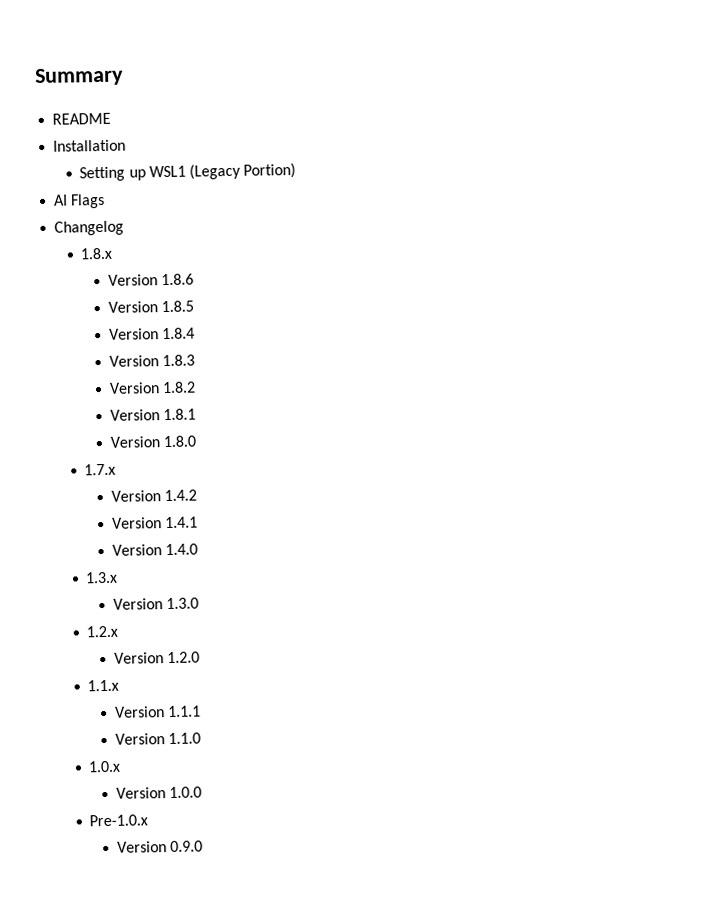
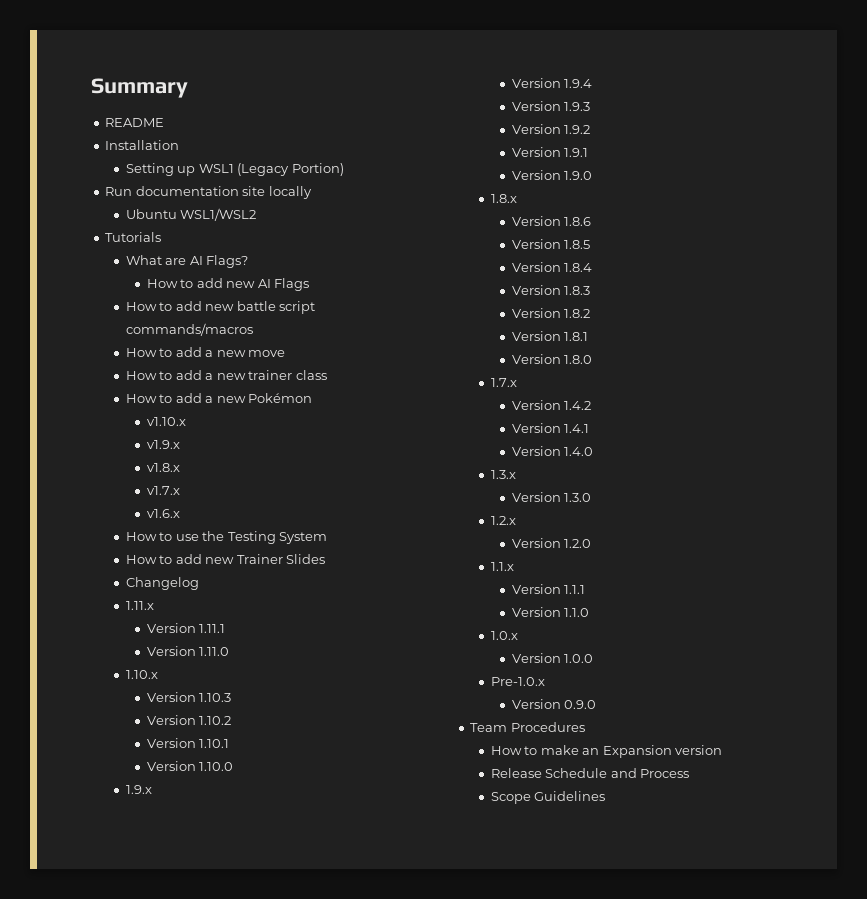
- AI Flags
+ Run documentation site locally
+ Ubuntu WSL1/WSL2
+ Tutorials
+ What are AI Flags?
+ How to add new AI Flags
+ How to add new battle script commands/macros
+ How to add a new move
+ How to add a new trainer class
+ How to add a new Pokémon
+ v1.10.x
+ v1.9.x
+ v1.8.x
+ v1.7.x
+ v1.6.x
+ How to use the Testing System
+ How to add new Trainer Slides
  Changelog
+ 1.11.x
+ Version 1.11.1
+ Version 1.11.0
+ 1.10.x
+ Version 1.10.3
+ Version 1.10.2
+ Version 1.10.1
+ Version 1.10.0
+ 1.9.x
+ Version 1.9.4
+ Version 1.9.3
+ Version 1.9.2
+ Version 1.9.1
+ Version 1.9.0
+ Team Procedures
+ How to make an Expansion version
+ Release Schedule and Process
+ Scope Guidelines

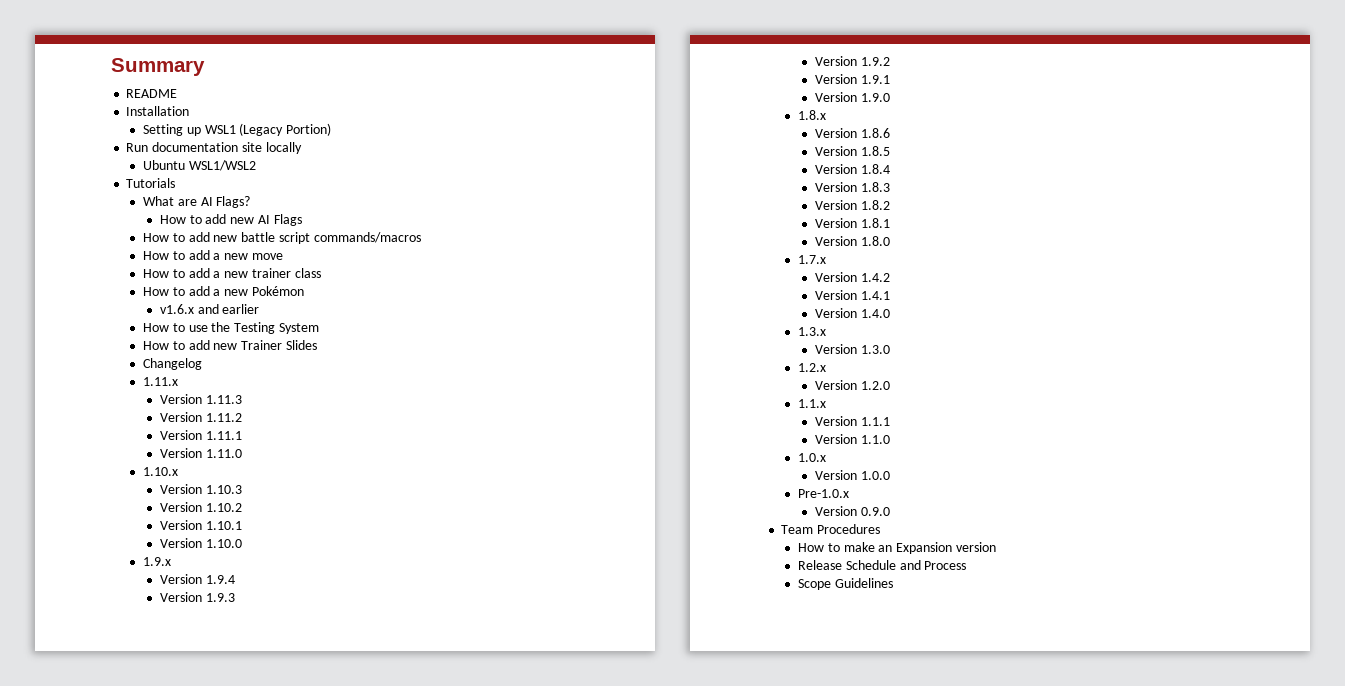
- v1.10.x
- v1.9.x
- v1.8.x
- v1.7.x
- v1.6.x
+ v1.6.x and earlier
+ Version 1.11.3
+ Version 1.11.2

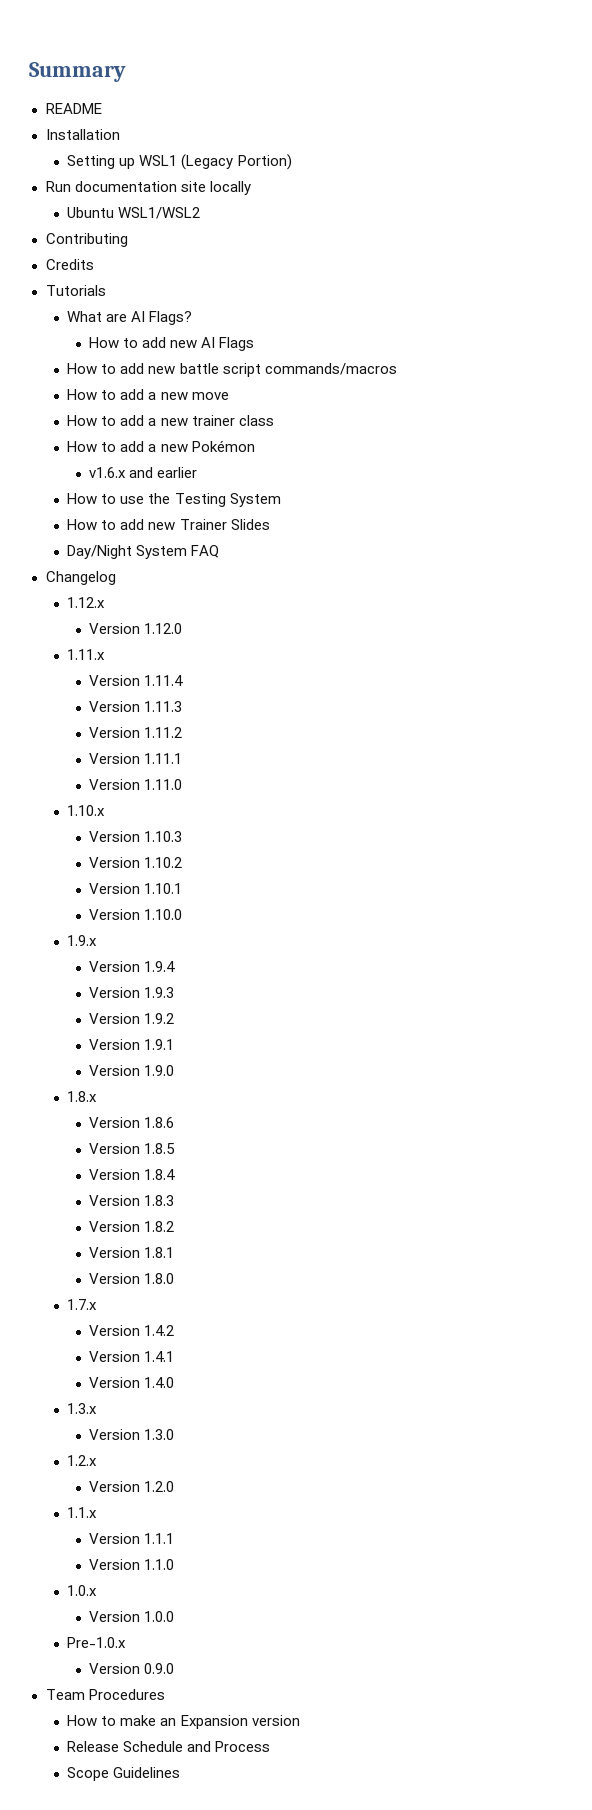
+ Contributing
+ Credits
+ Day/Night System FAQ
  Changelog
+ 1.12.x
+ Version 1.12.0
+ Version 1.11.4

